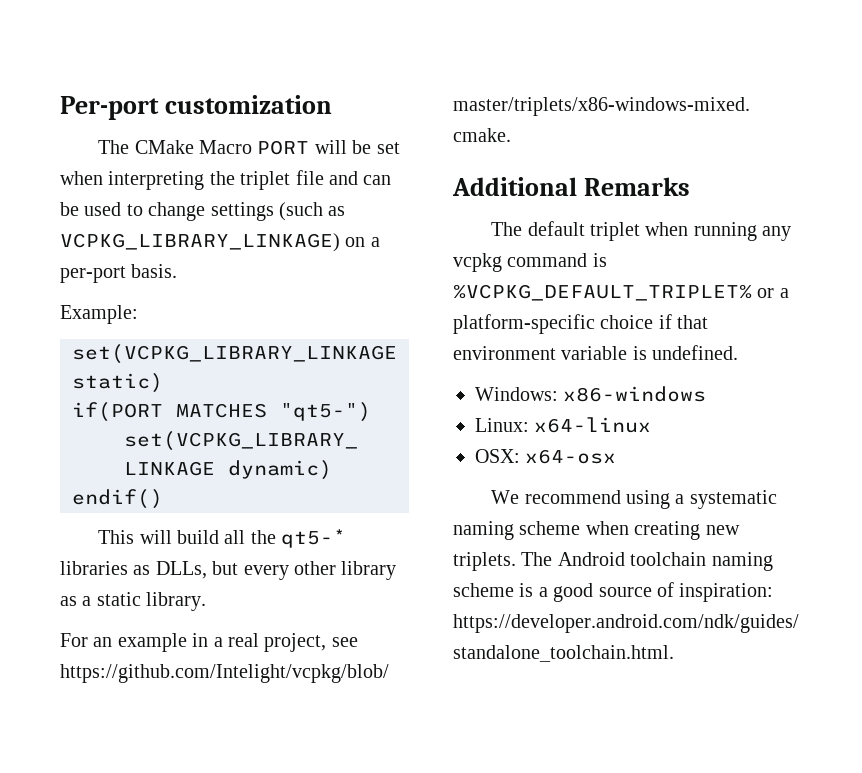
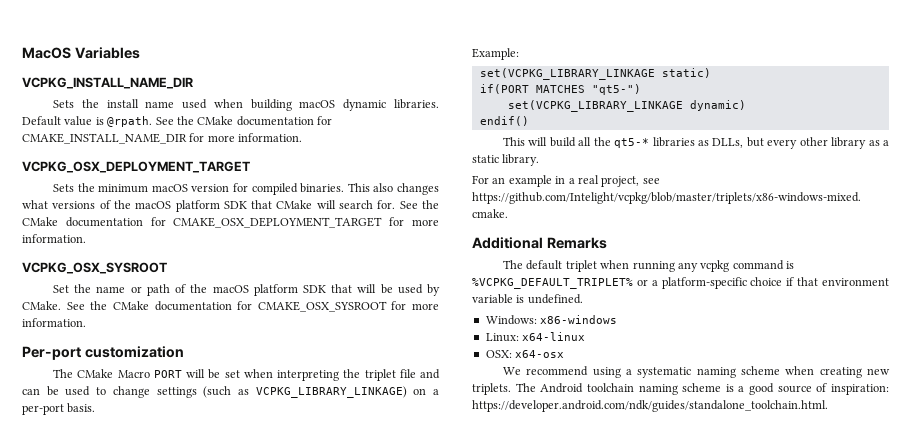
+ MacOS Variables
+ VCPKG_INSTALL_NAME_DIR
+ Sets the install name used when building macOS dynamic libraries. Default value is @rpath. See the CMake documentation for CMAKE_INSTALL_NAME_DIR for more information.
+ VCPKG_OSX_DEPLOYMENT_TARGET
+ Sets the minimum macOS version for compiled binaries. This also changes what versions of the macOS platform SDK that CMake will search for. See the CMake documentation for CMAKE_OSX_DEPLOYMENT_TARGET for more information.
+ VCPKG_OSX_SYSROOT
+ Set the name or path of the macOS platform SDK that will be used by CMake. See the CMake documentation for CMAKE_OSX_SYSROOT for more information.

